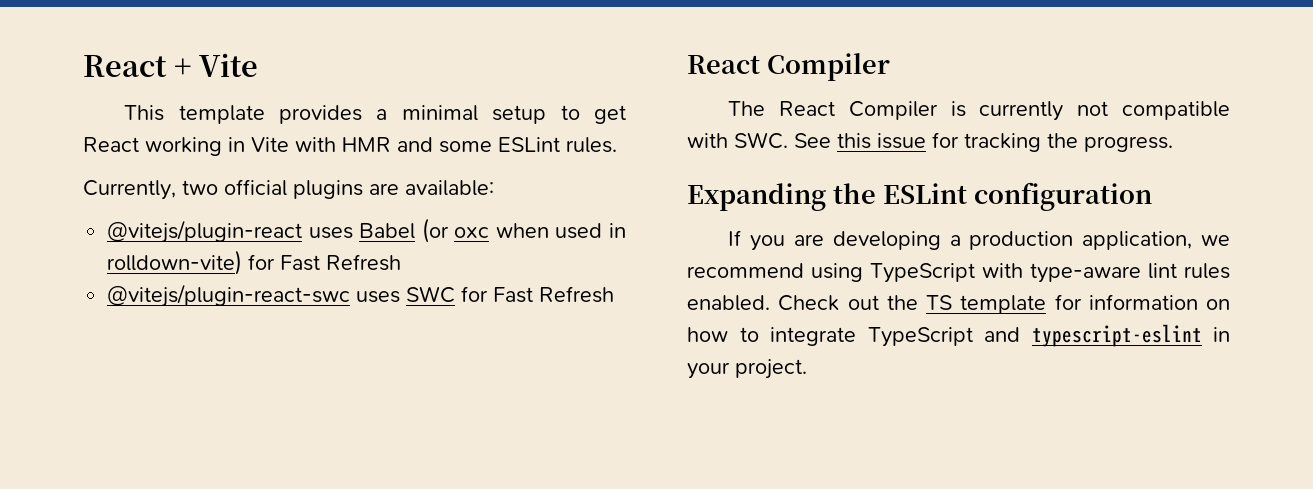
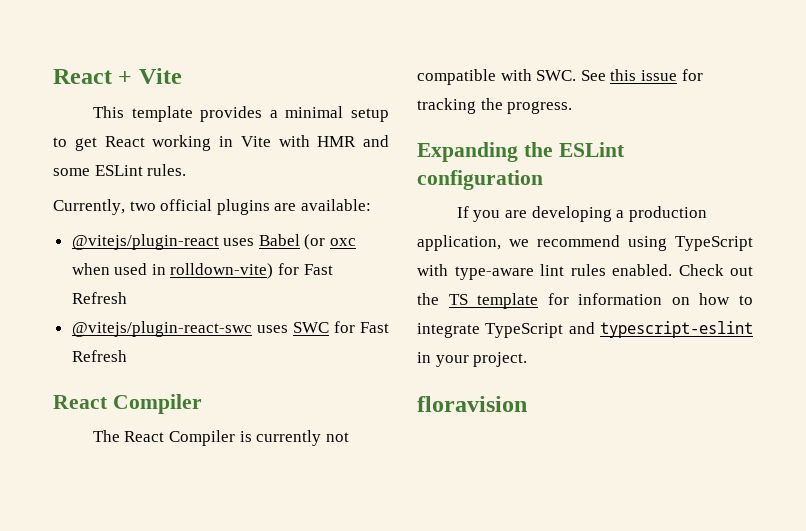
+ floravision

